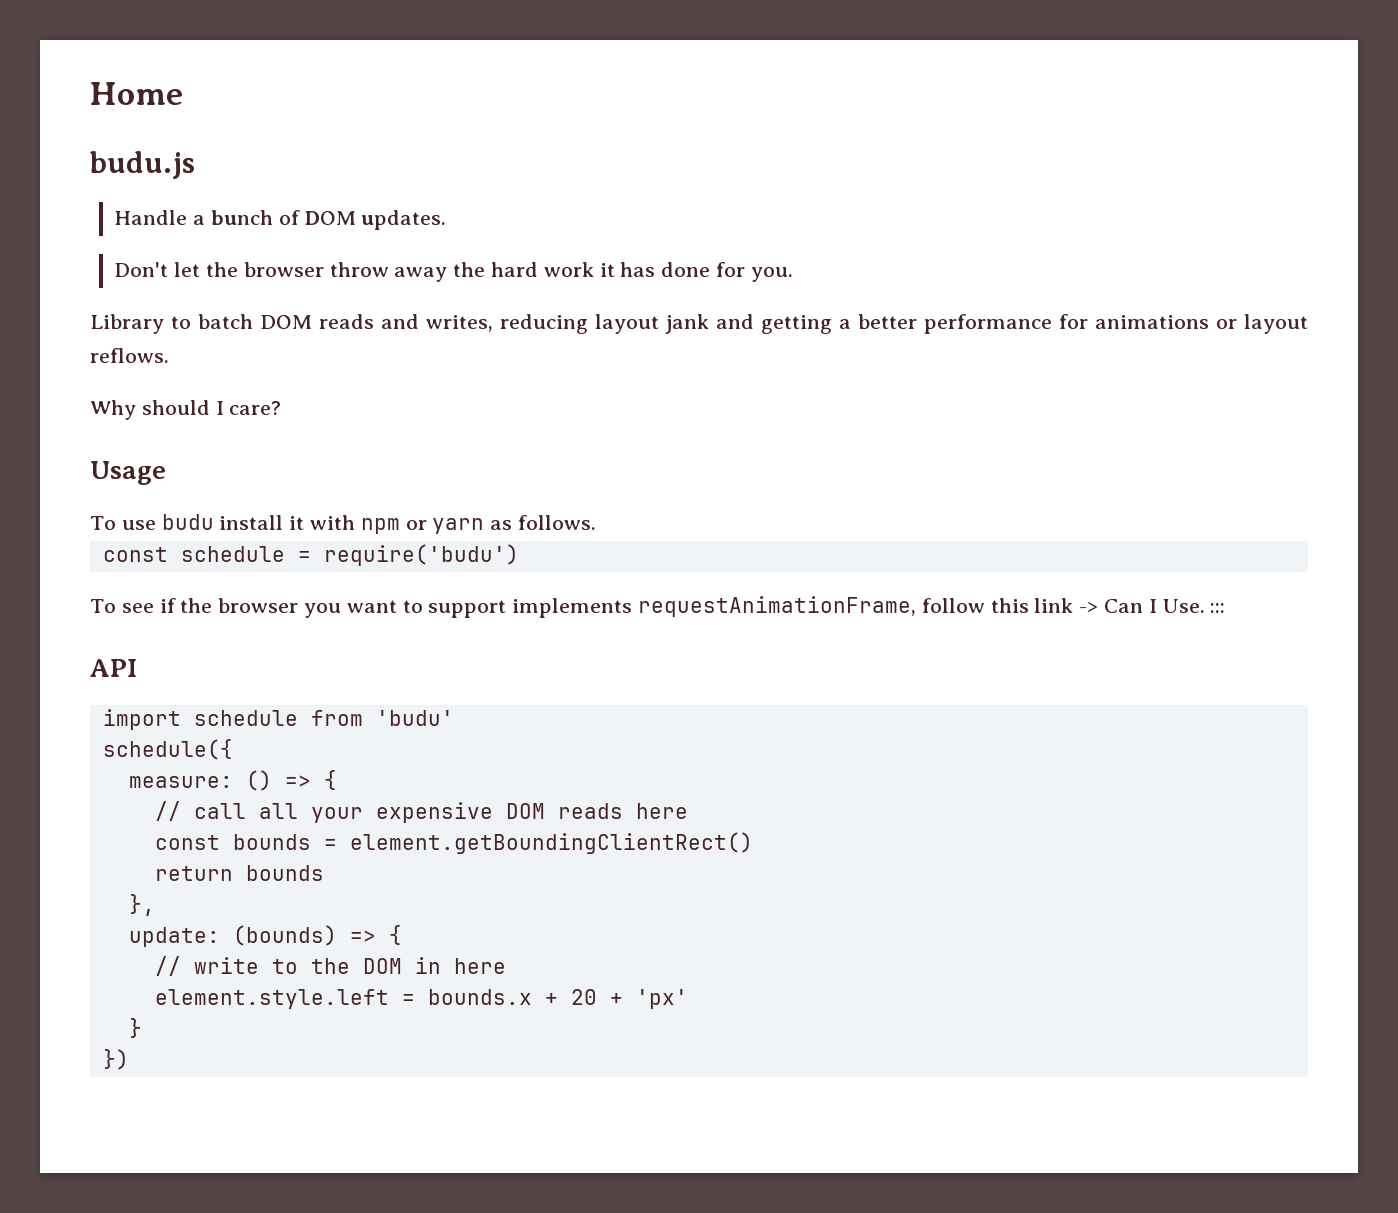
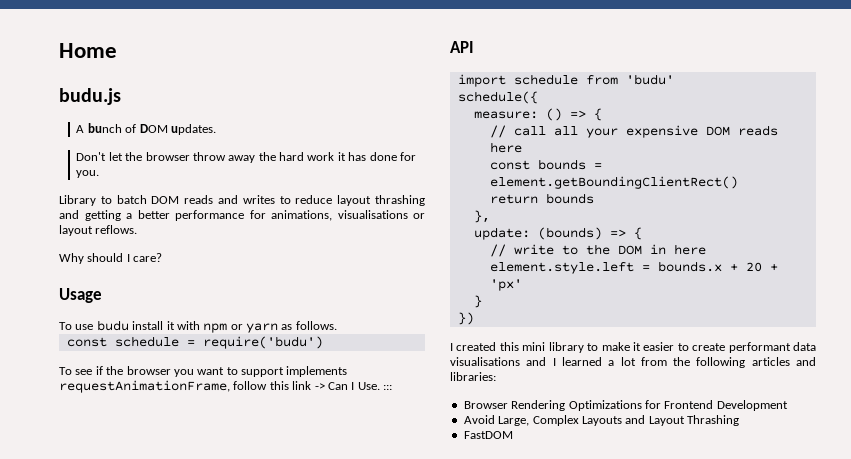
- Handle a bunch of DOM updates.
+ A bunch of DOM updates.
- Library to batch DOM reads and writes, reducing layout jank and getting a better performance for animations or layout reflows.
+ Library to batch DOM reads and writes to reduce layout thrashing and getting a better performance for animations, visualisations or layout reflows.
+ I created this mini library to make it easier to create performant data visualisations and I learned a lot from the following articles and libraries:
+ Browser Rendering Optimizations for Frontend Development
+ Avoid Large, Complex Layouts and Layout Thrashing
+ FastDOM

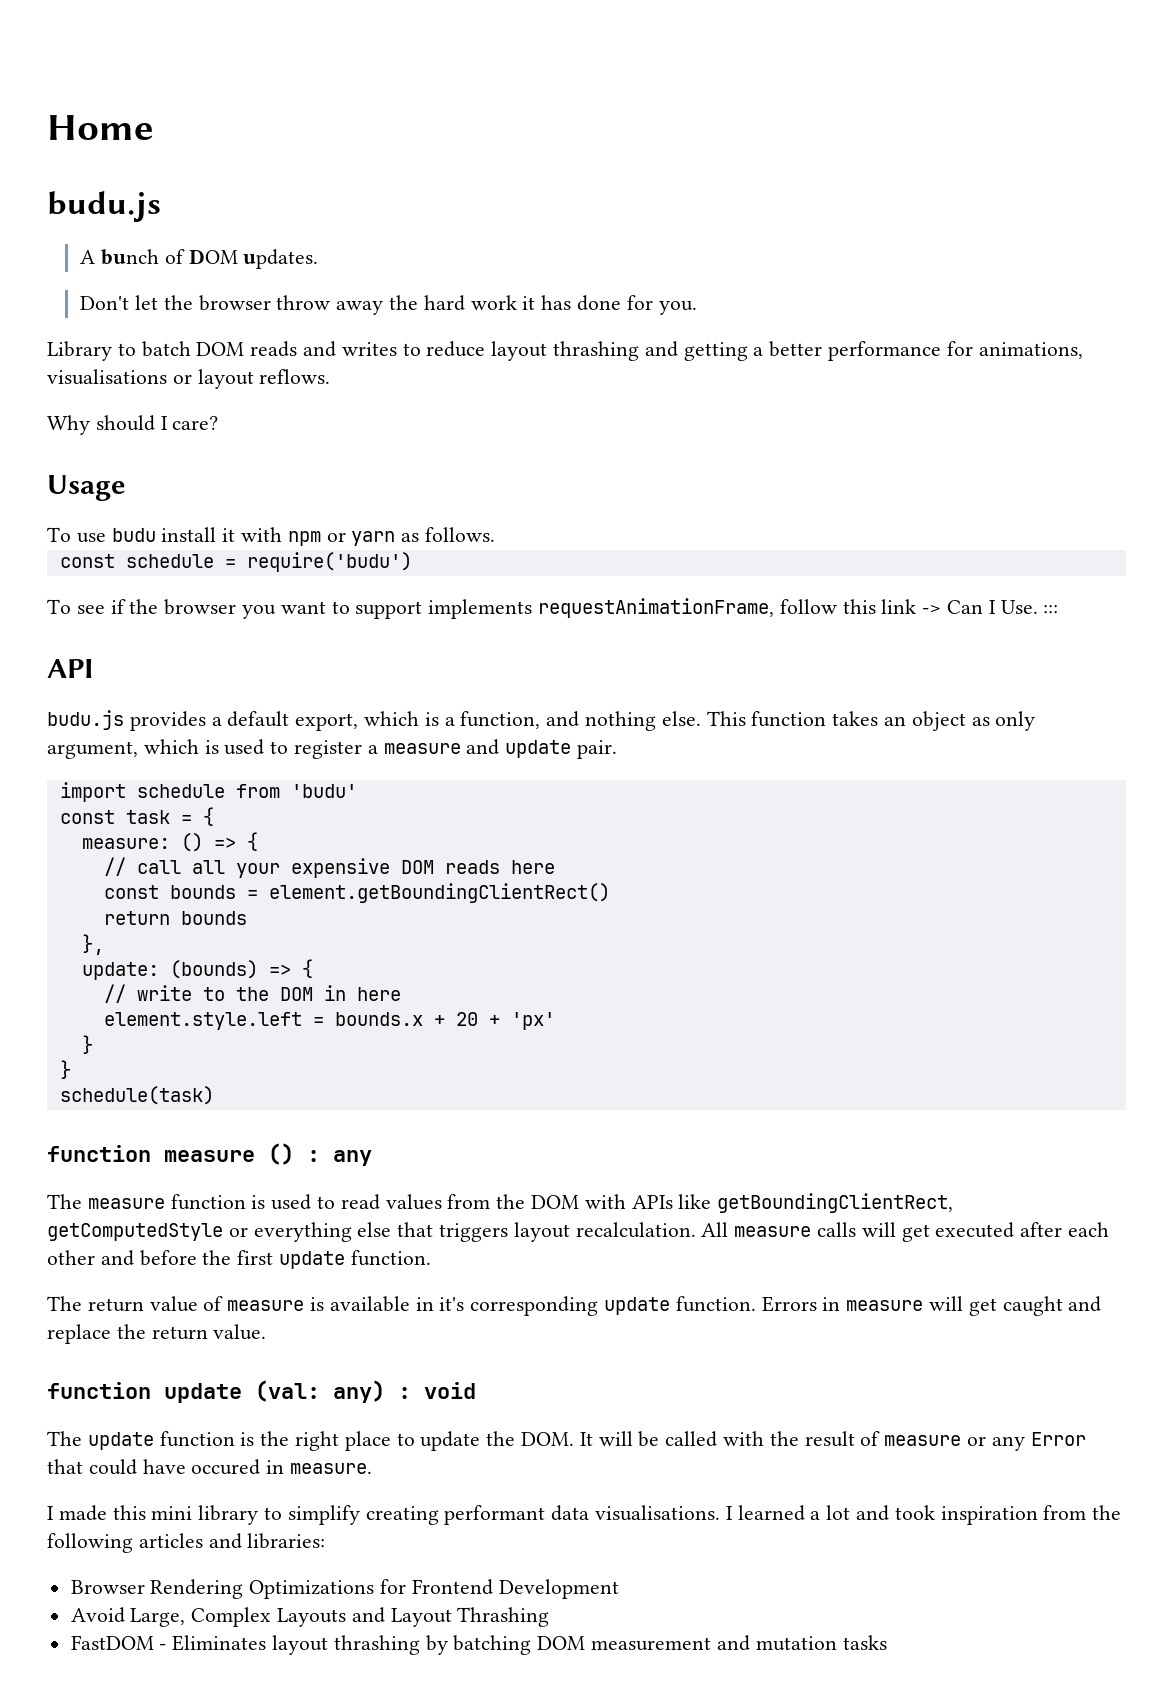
+ budu.js provides a default export, which is a function, and nothing else. This function takes an object as only argument, which is used to register a measure and update pair.
- schedule({
+ const task = {
  element.style.left = bounds.x + 20 + 'px'
  }
- })
- I created this mini library to make it easier to create performant data visualisations and I learned a lot from the following articles and libraries:
+ }
+ schedule(task)
+ function measure () : any
+ The measure function is used to read values from the DOM with APIs like getBoundingClientRect, getComputedStyle or everything else that triggers layout recalculation. All measure calls will get executed after each other and before the first update function.
+ The return value of measure is available in it's corresponding update function. Errors in measure will get caught and replace the return value.
+ function update (val: any) : void
+ The update function is the right place to update the DOM. It will be called with the result of measure or any Error that could have occured in measure.
+ I made this mini library to simplify creating performant data visualisations. I learned a lot and took inspiration from the following articles and libraries:
- FastDOM
+ FastDOM - Eliminates layout thrashing by batching DOM measurement and mutation tasks

